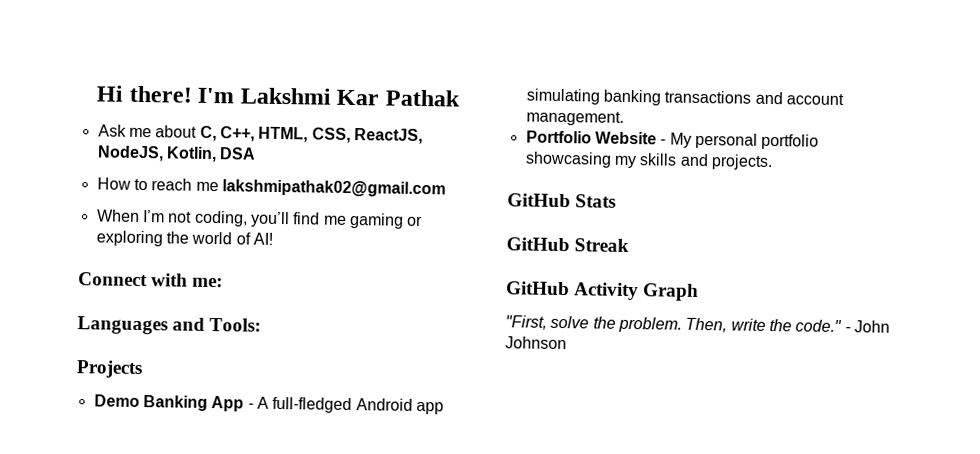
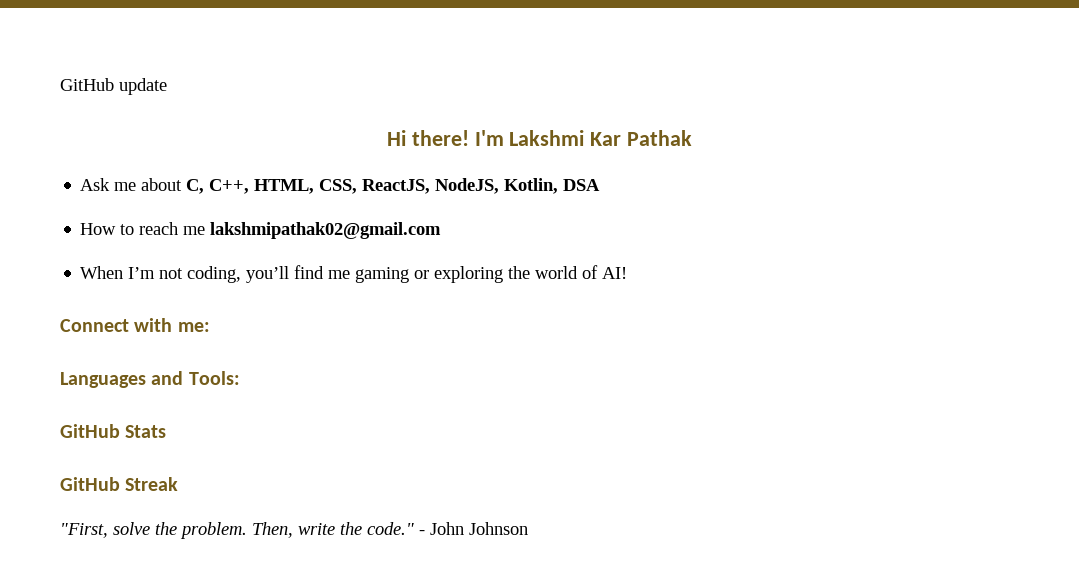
+ GitHub update
- Projects
- Demo Banking App - A full-fledged Android app simulating banking transactions and account management.
- Portfolio Website - My personal portfolio showcasing my skills and projects.
- GitHub Activity Graph

